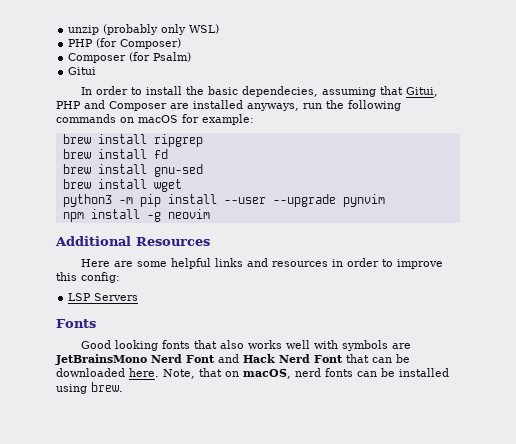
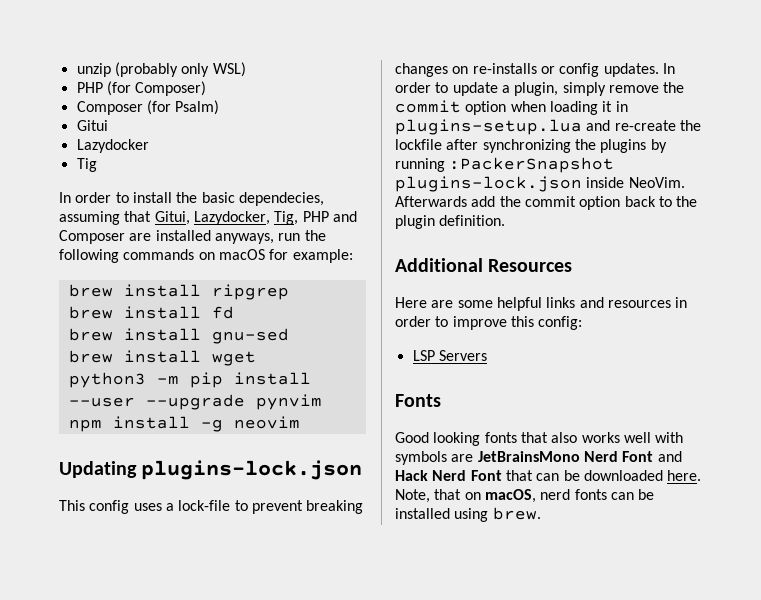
+ Lazydocker
+ Tig
- In order to install the basic dependecies, assuming that Gitui, PHP and Composer are installed anyways, run the following commands on macOS for example:
+ In order to install the basic dependecies, assuming that Gitui, Lazydocker, Tig, PHP and Composer are installed anyways, run the following commands on macOS for example:
+ Updating plugins-lock.json
+ This config uses a lock-file to prevent breaking changes on re-installs or config updates. In order to update a plugin, simply remove the commit option when loading it in plugins-setup.lua and re-create the lockfile after synchronizing the plugins by running :PackerSnapshot plugins-lock.json inside NeoVim. Afterwards add the commit option back to the plugin definition.

